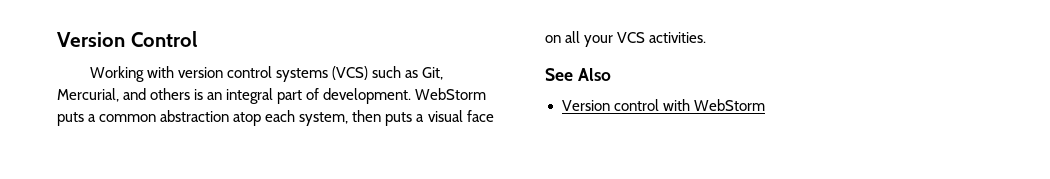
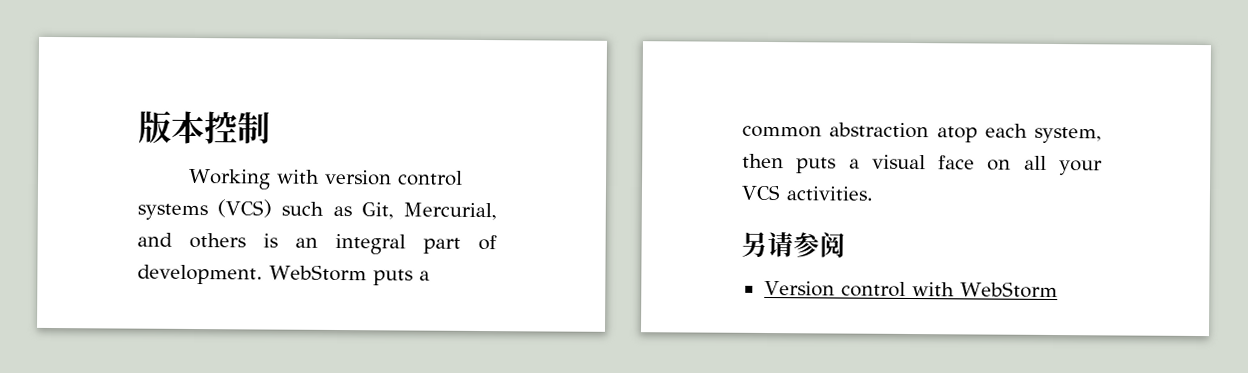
- Version Control
+ 版本控制
- See Also
+ 另请参阅

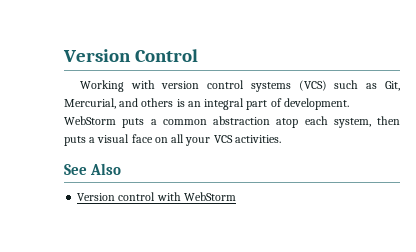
- 版本控制
+ Version Control
- 另请参阅
+ See Also

